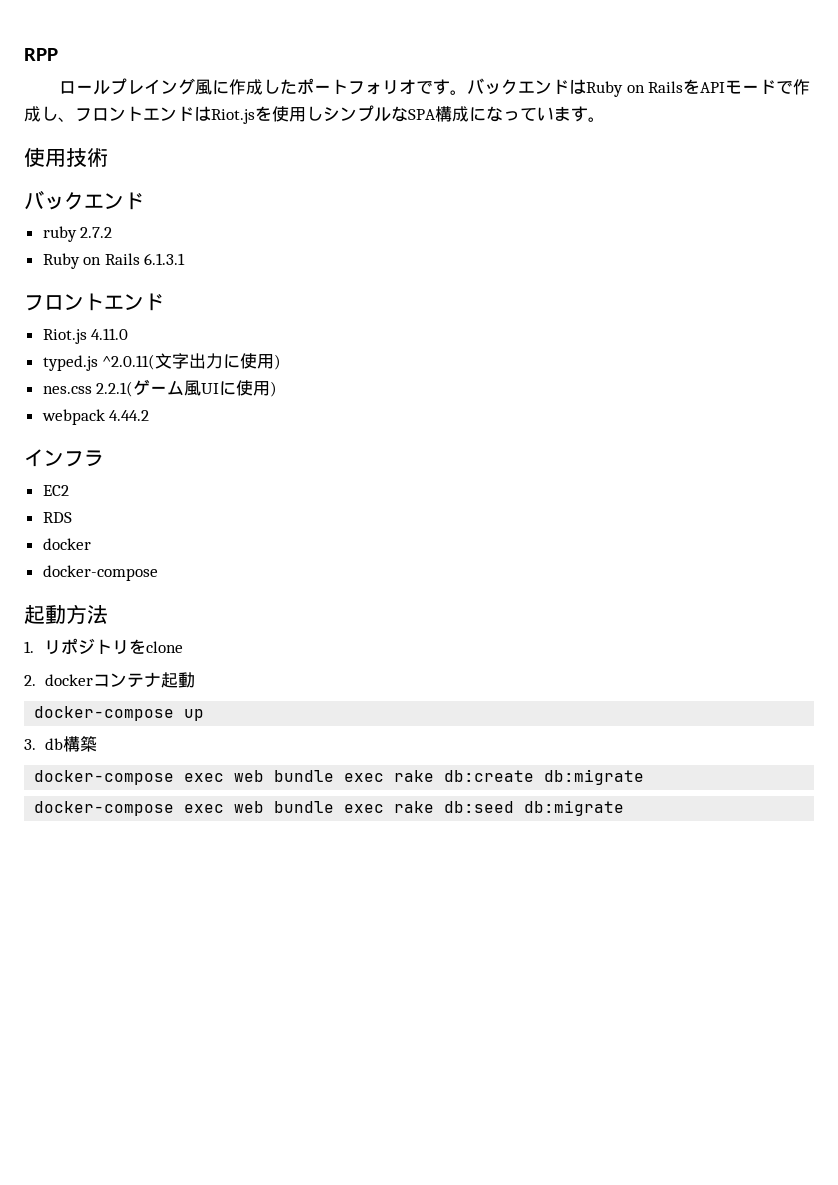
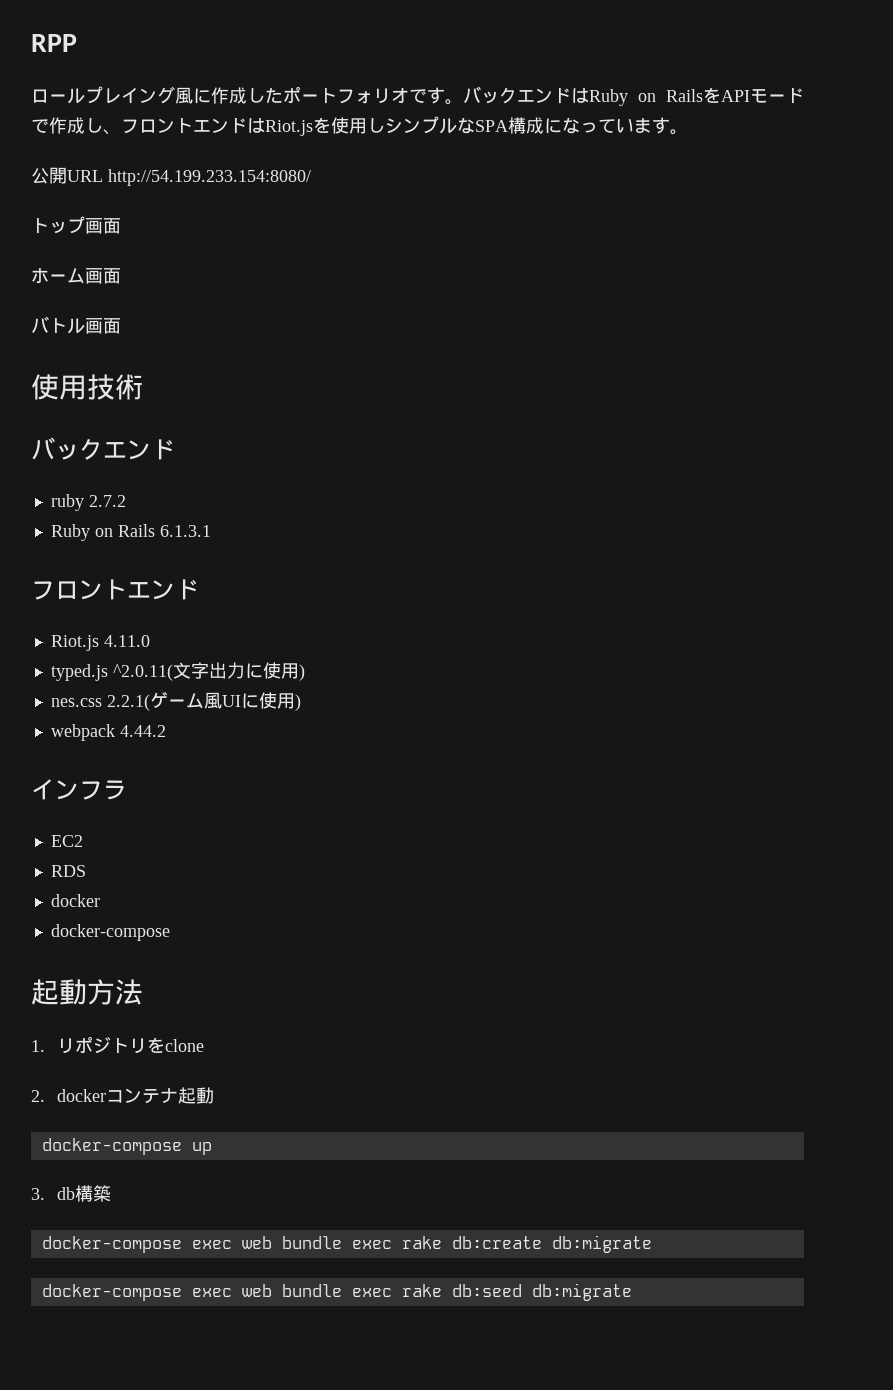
+ 公開URL http://54.199.233.154:8080/
+ トップ画面
+ ホーム画面
+ バトル画面

